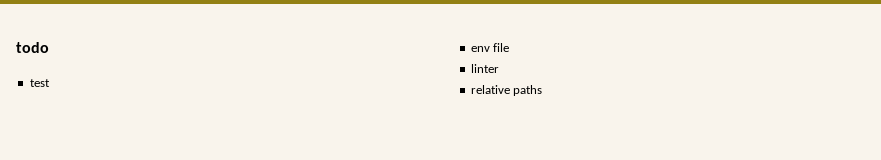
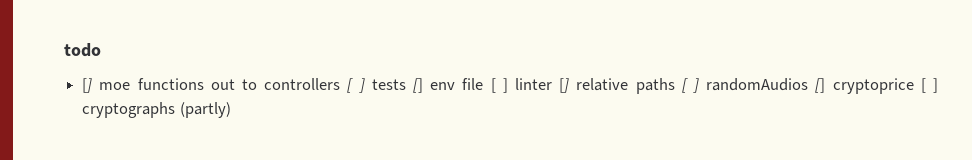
- test
- env file
- linter
- relative paths
+ [] moe functions out to controllers [ ] tests [] env file [ ] linter [] relative paths [ ] randomAudios [] cryptoprice [ ] cryptographs (partly)

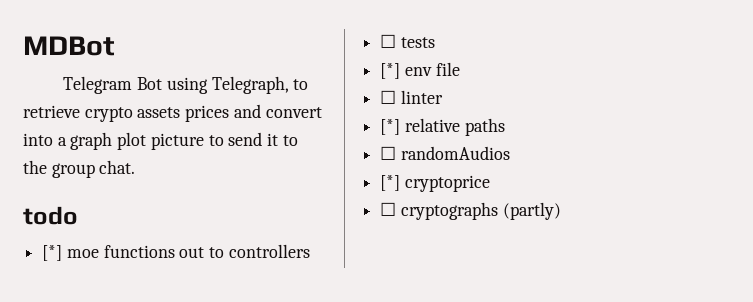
+ MDBot
+ Telegram Bot using Telegraph, to retrieve crypto assets prices and convert into a graph plot picture to send it to the group chat.
- [] moe functions out to controllers [ ] tests [] env file [ ] linter [] relative paths [ ] randomAudios [] cryptoprice [ ] cryptographs (partly)
+ [*] moe functions out to controllers
+ ☐ tests
+ [*] env file
+ ☐ linter
+ [*] relative paths
+ ☐ randomAudios
+ [*] cryptoprice
+ ☐ cryptographs (partly)

